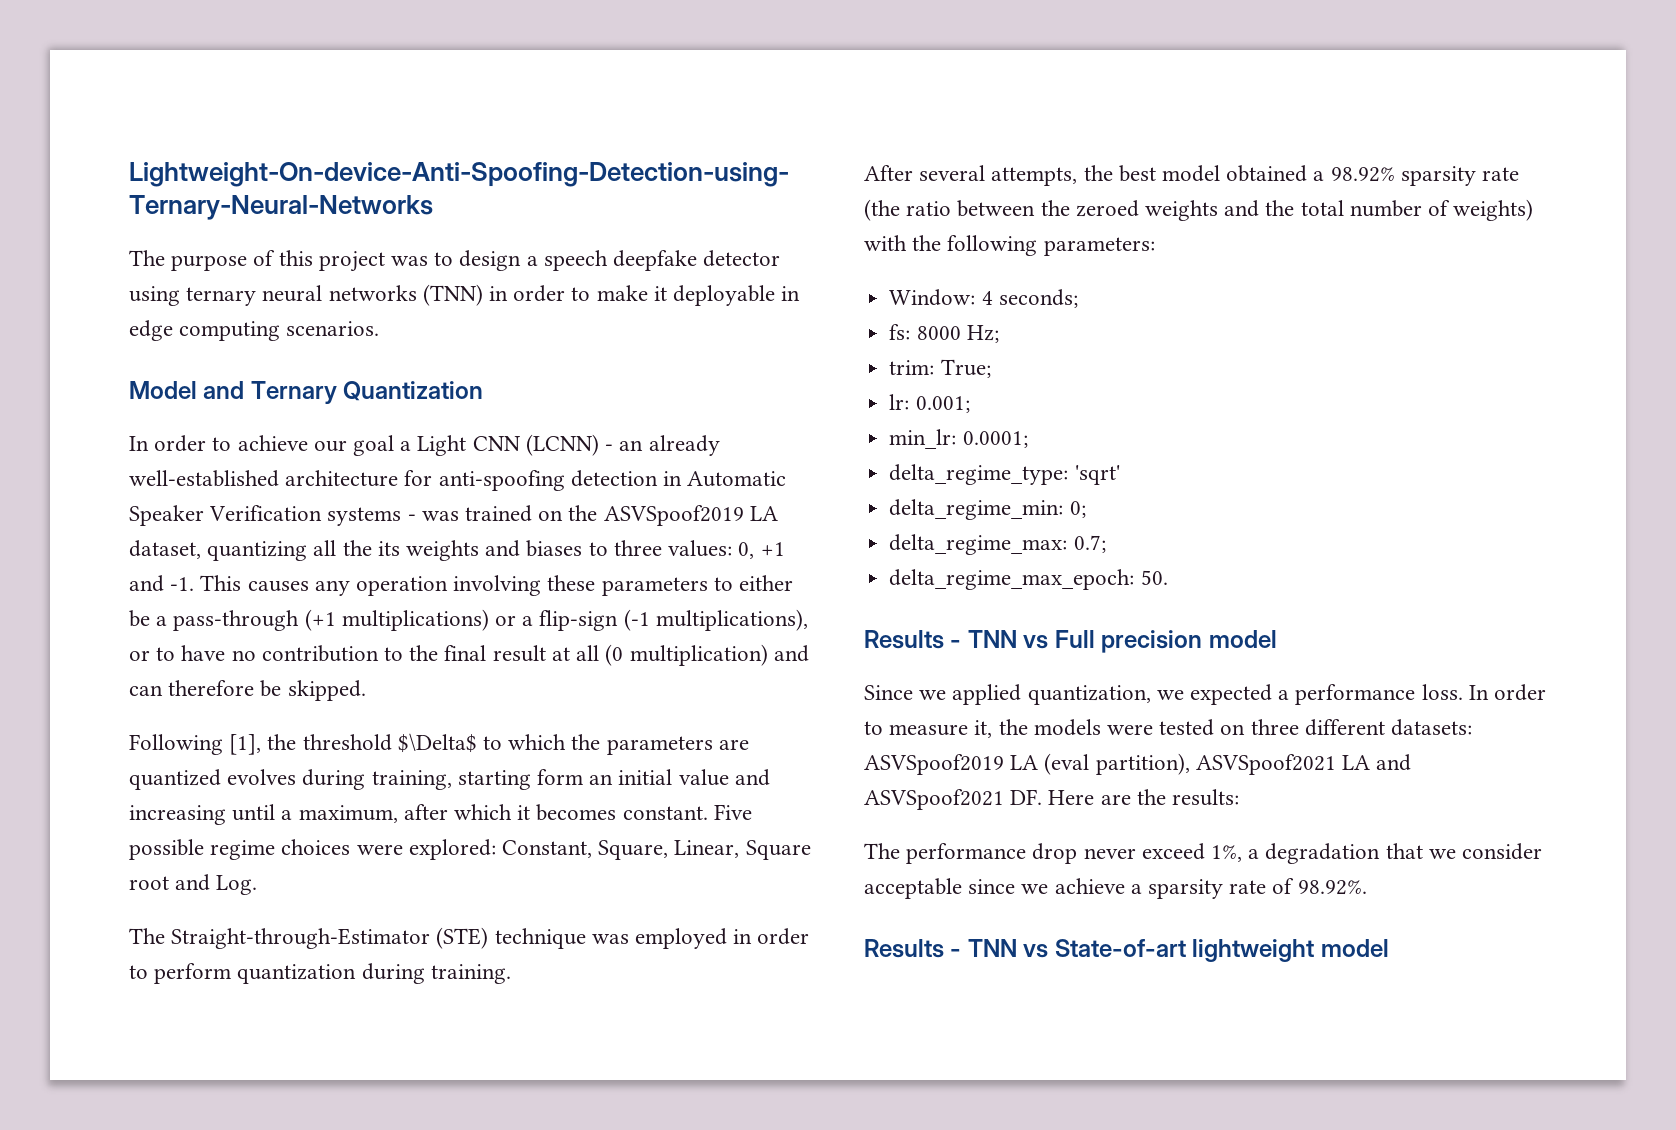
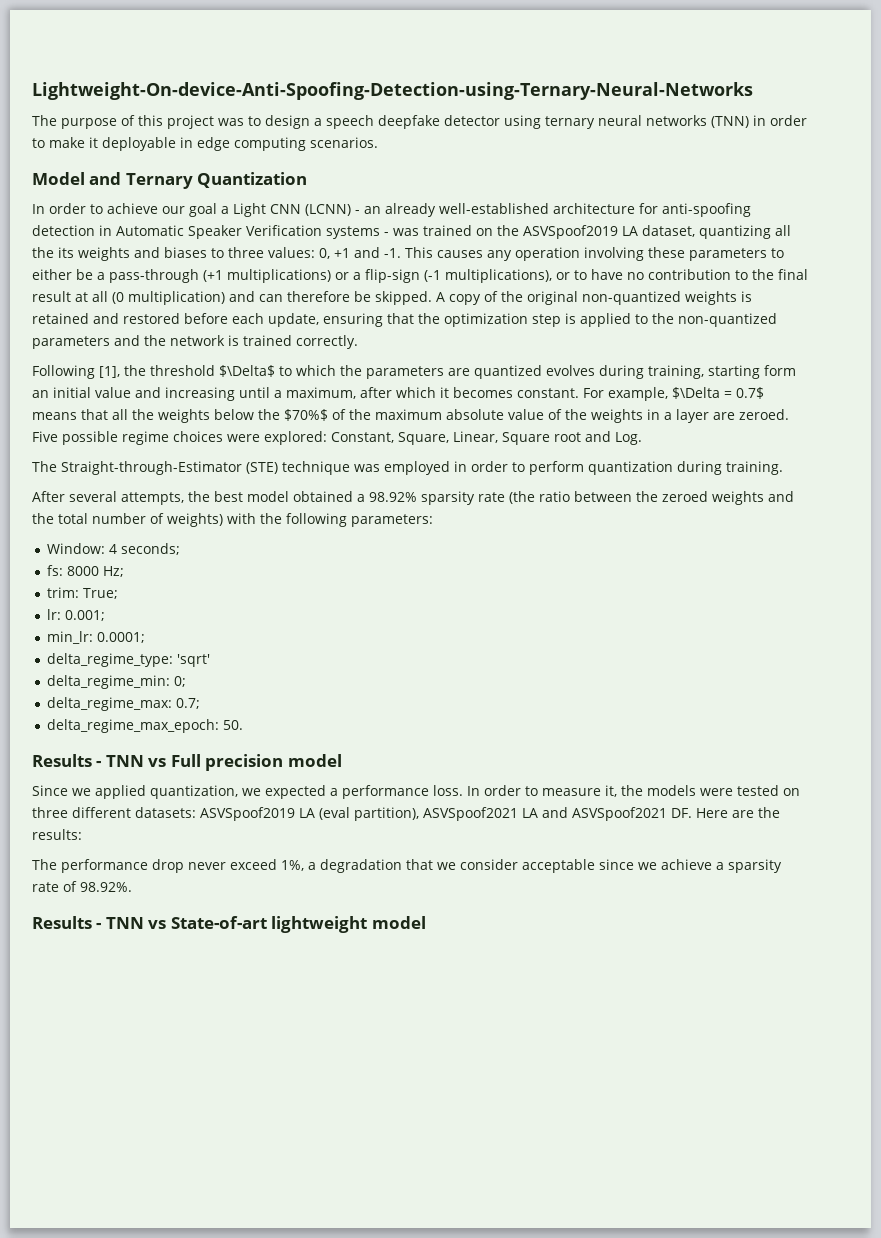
+ A copy of the original non-quantized weights is retained and restored before each update, ensuring that the optimization step is applied to the non-quantized parameters and the network is trained correctly.
+ For example, $\Delta = 0.7$ means that all the weights below the $70%$ of the maximum absolute value of the weights in a layer are zeroed.

